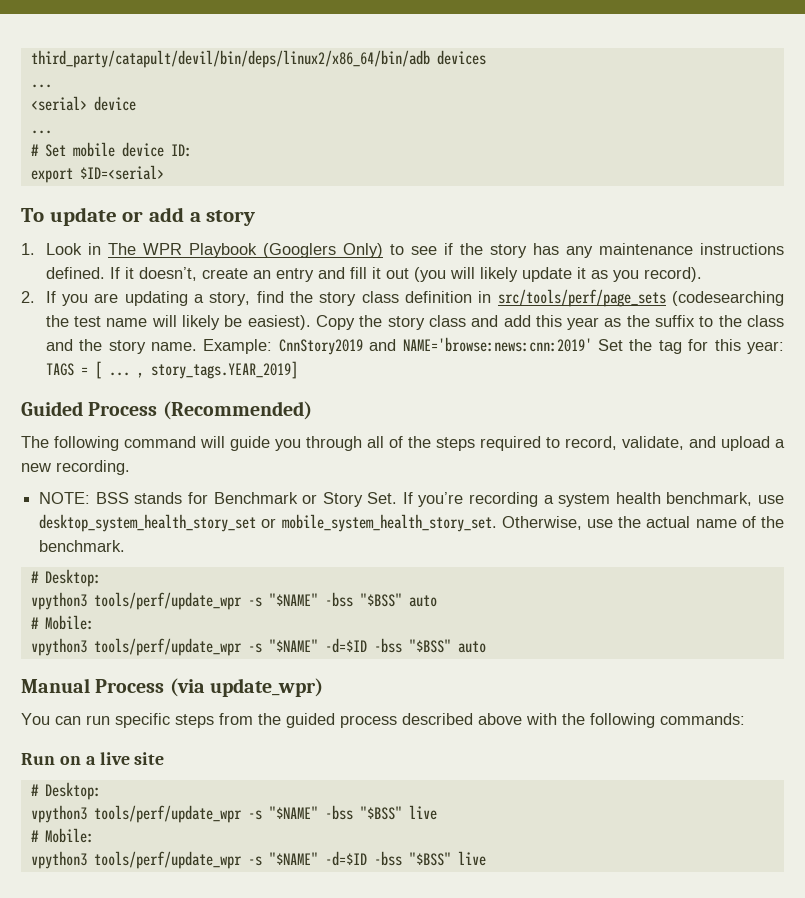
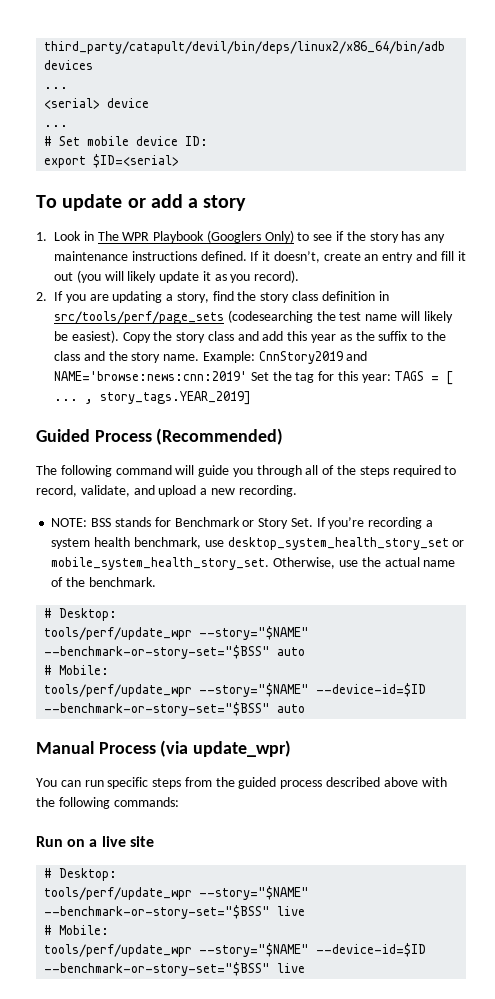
- vpython3 tools/perf/update_wpr -s "$NAME" -bss "$BSS" auto
+ tools/perf/update_wpr --story="$NAME" --benchmark-or-story-set="$BSS" auto
  # Mobile:
- vpython3 tools/perf/update_wpr -s "$NAME" -d=$ID -bss "$BSS" auto
+ tools/perf/update_wpr --story="$NAME" --device-id=$ID --benchmark-or-story-set="$BSS" auto
- vpython3 tools/perf/update_wpr -s "$NAME" -bss "$BSS" live
+ tools/perf/update_wpr --story="$NAME" --benchmark-or-story-set="$BSS" live
  # Mobile:
- vpython3 tools/perf/update_wpr -s "$NAME" -d=$ID -bss "$BSS" live
+ tools/perf/update_wpr --story="$NAME" --device-id=$ID --benchmark-or-story-set="$BSS" live

